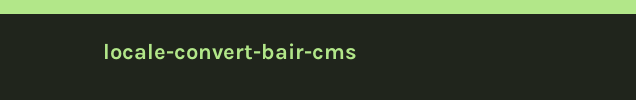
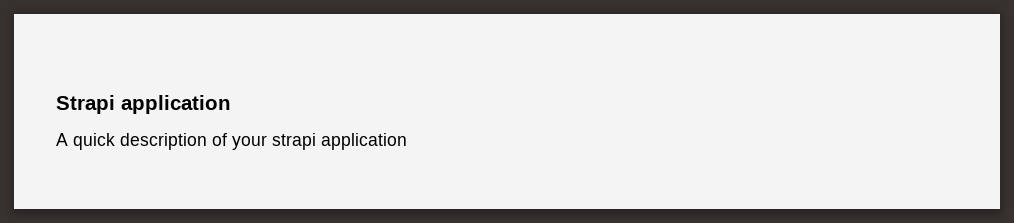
- locale-convert-bair-cms
+ Strapi application
+ A quick description of your strapi application

